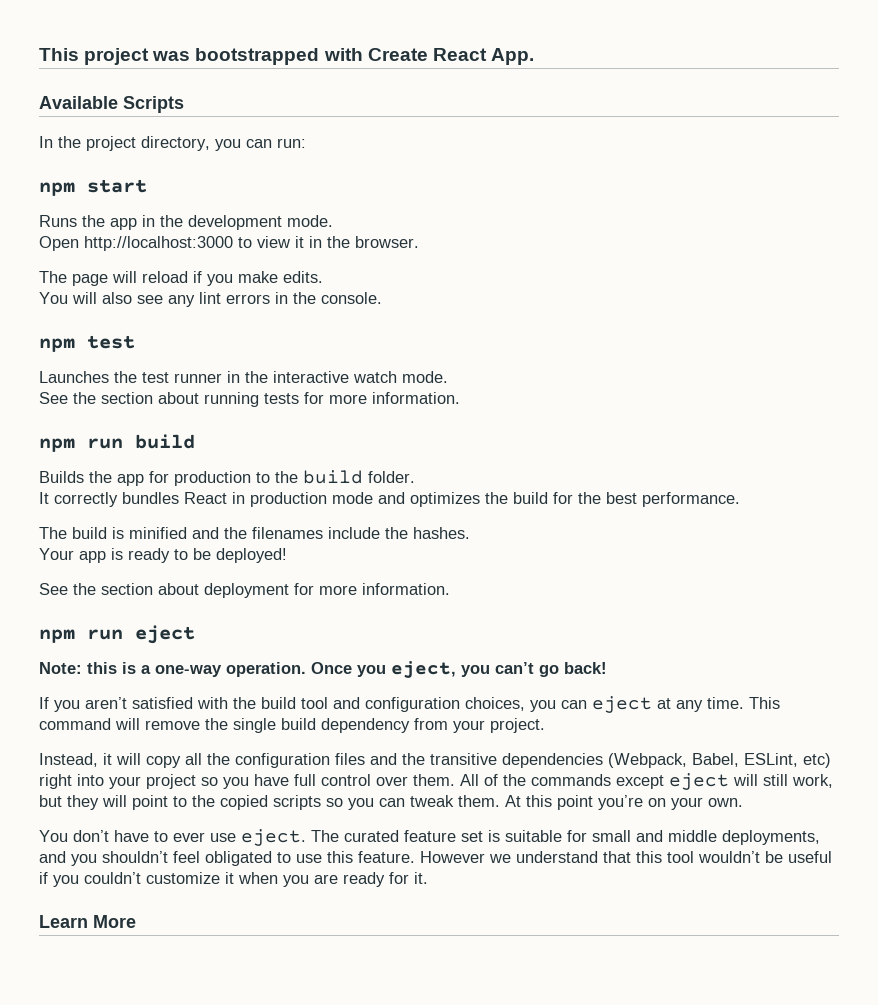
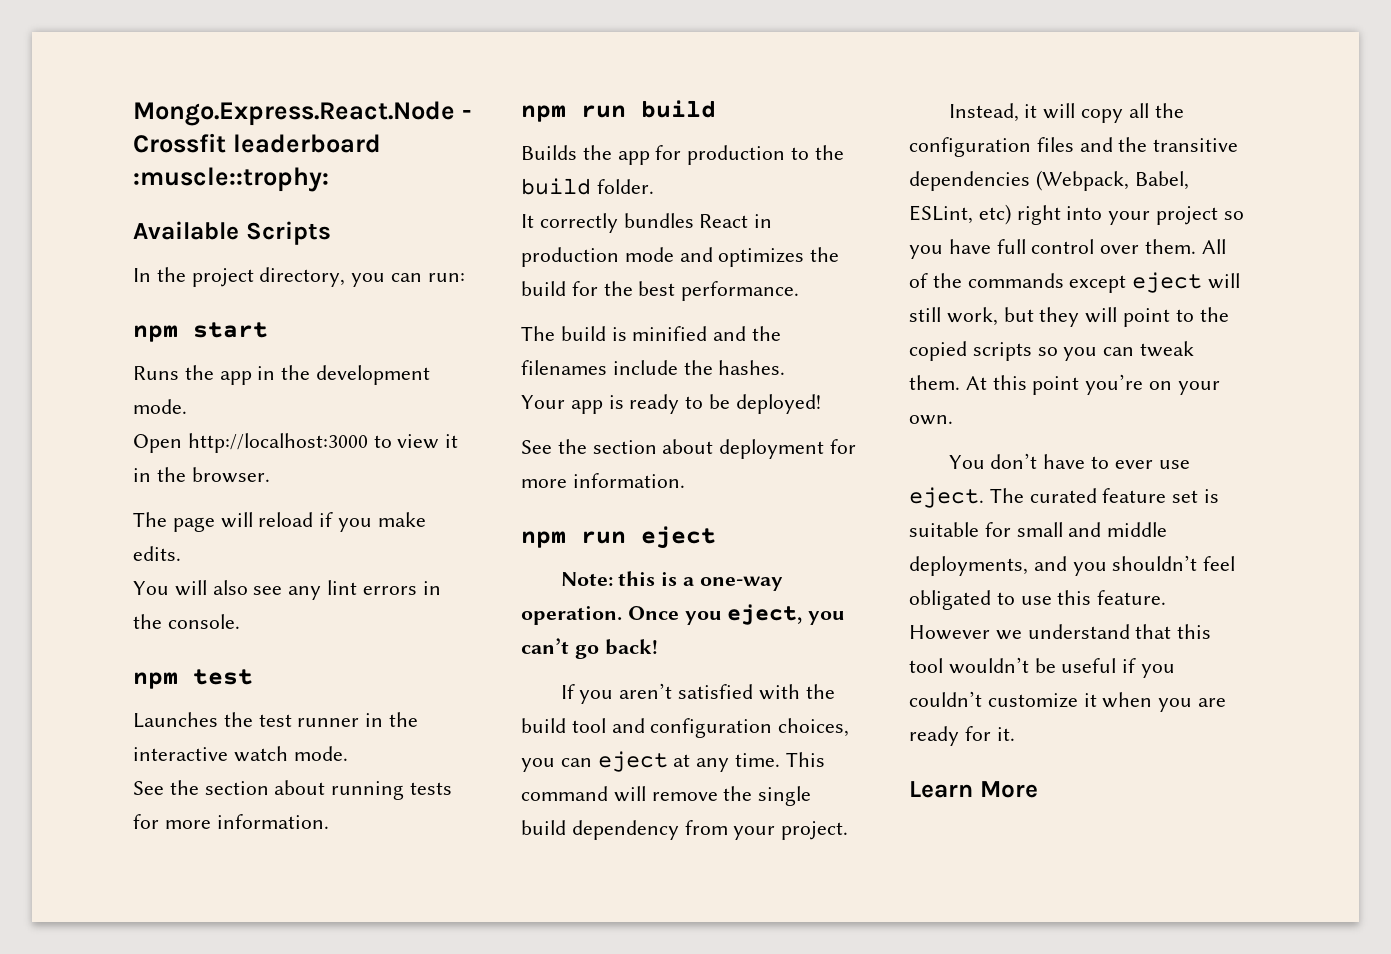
- This project was bootstrapped with Create React App.
+ Mongo.Express.React.Node - Crossfit leaderboard :muscle::trophy:

